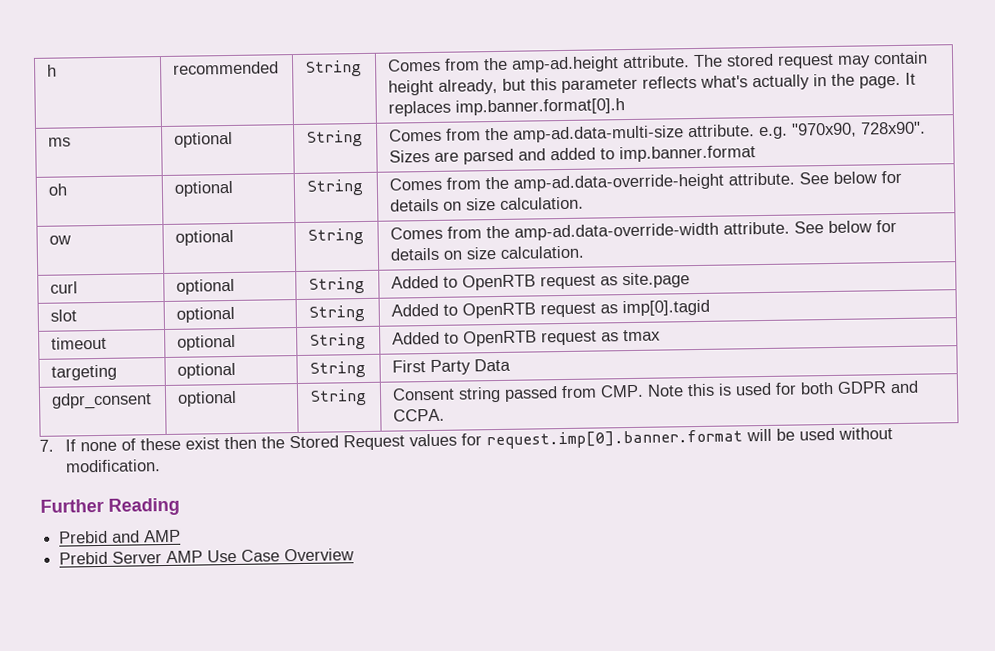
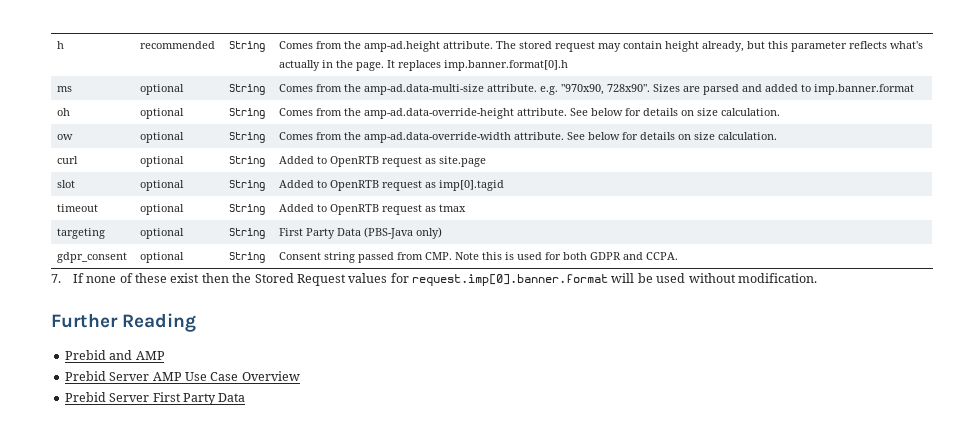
- targeting | optional | String | First Party Data
+ targeting | optional | String | First Party Data (PBS-Java only)
+ Prebid Server First Party Data

